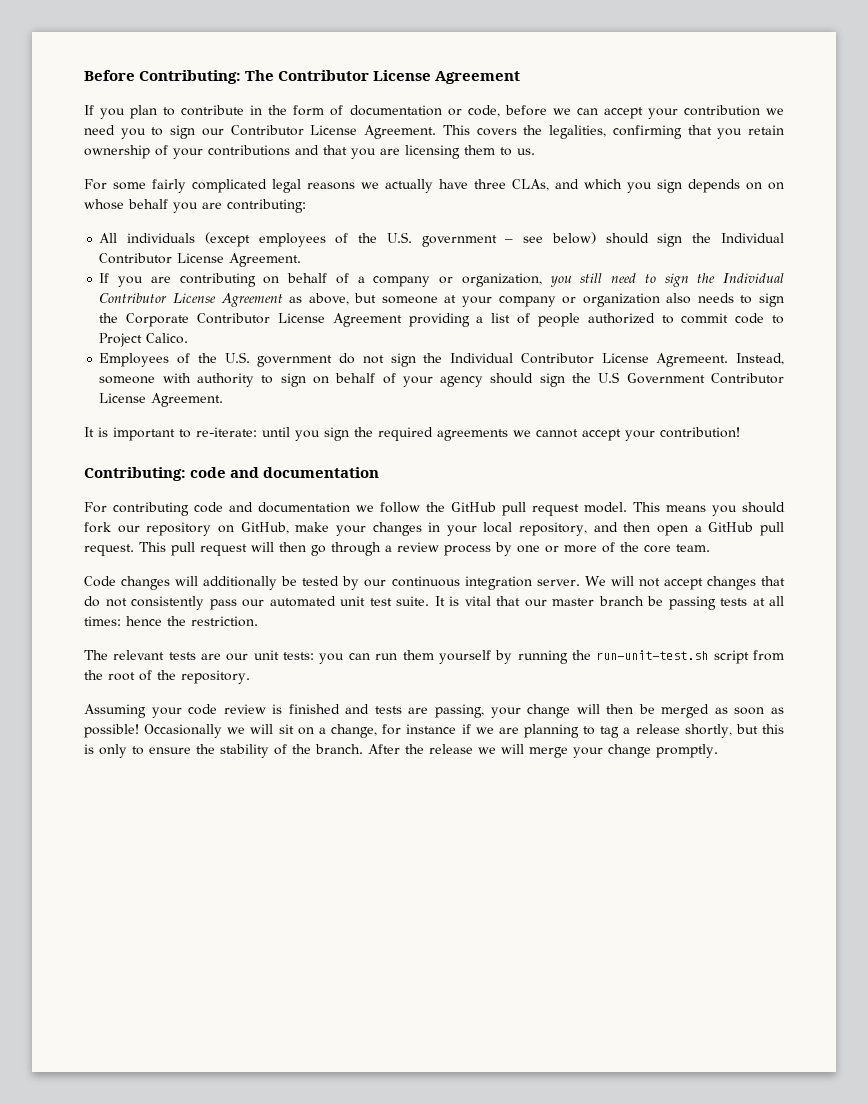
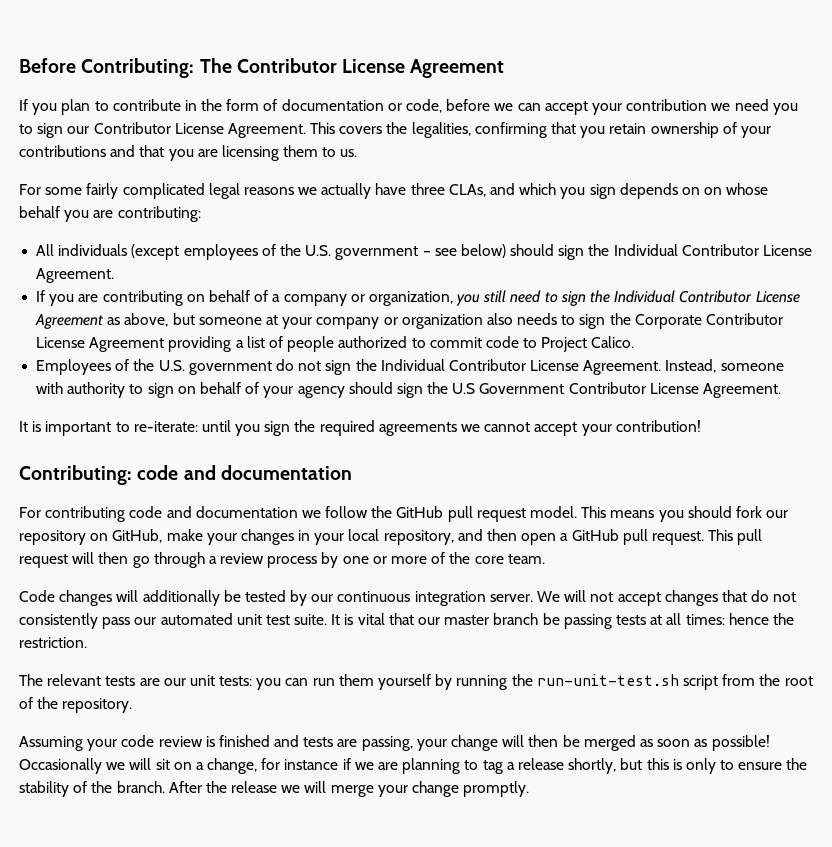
- Employees of the U.S. government do not sign the Individual Contributor License Agremeent.
+ Employees of the U.S. government do not sign the Individual Contributor License Agreement.

